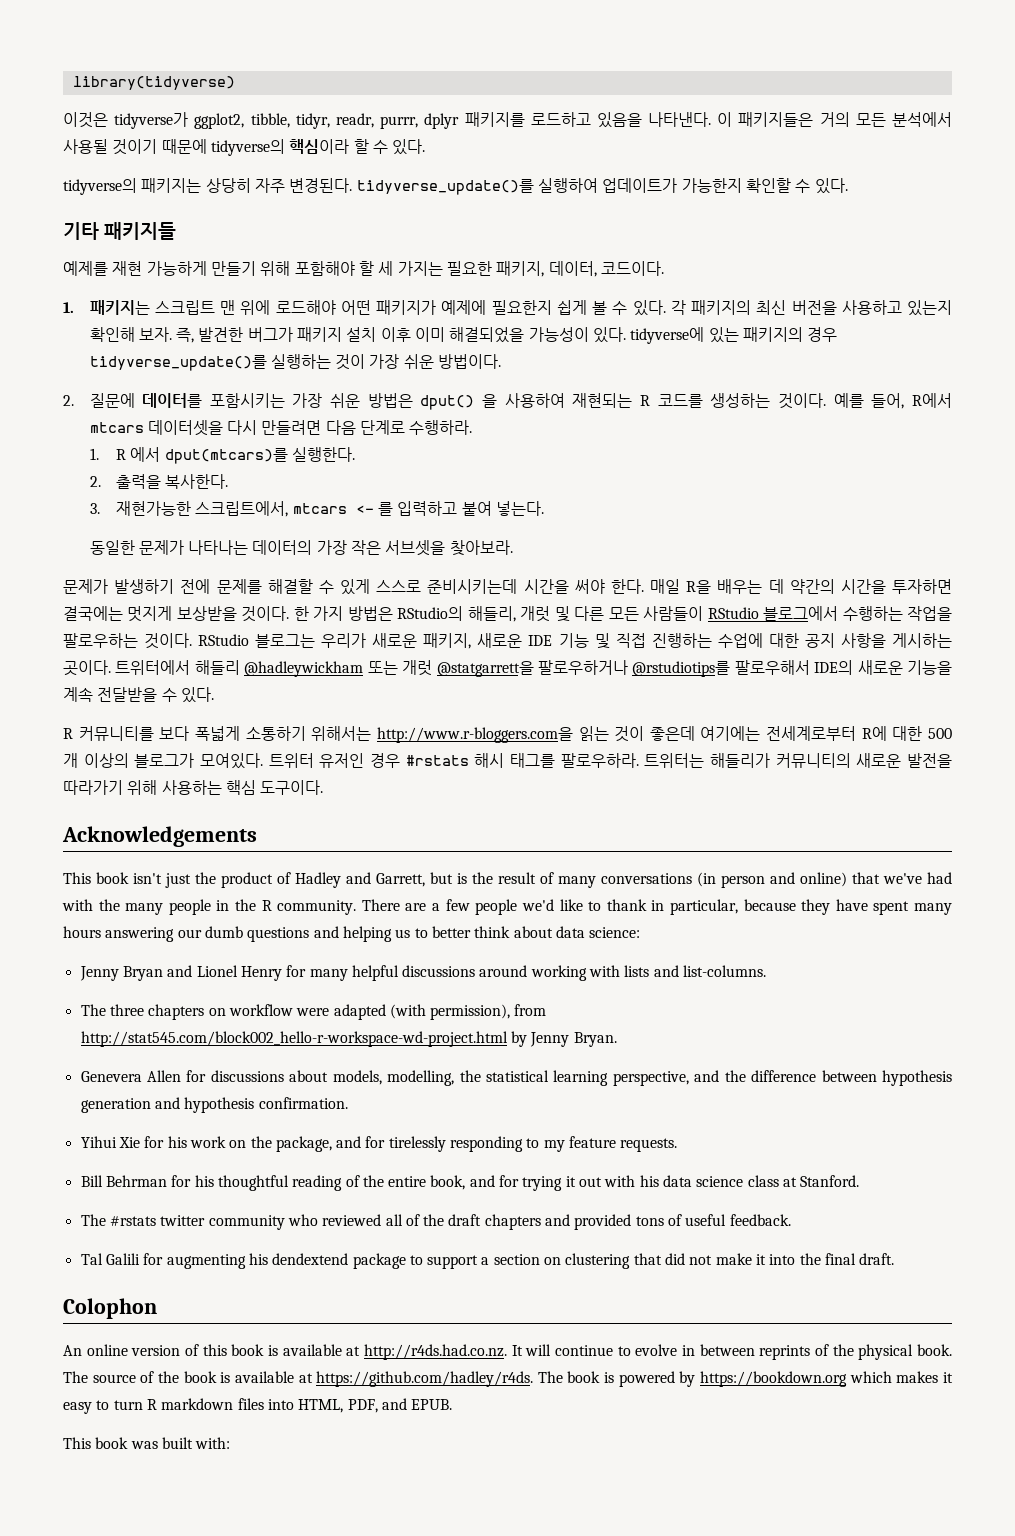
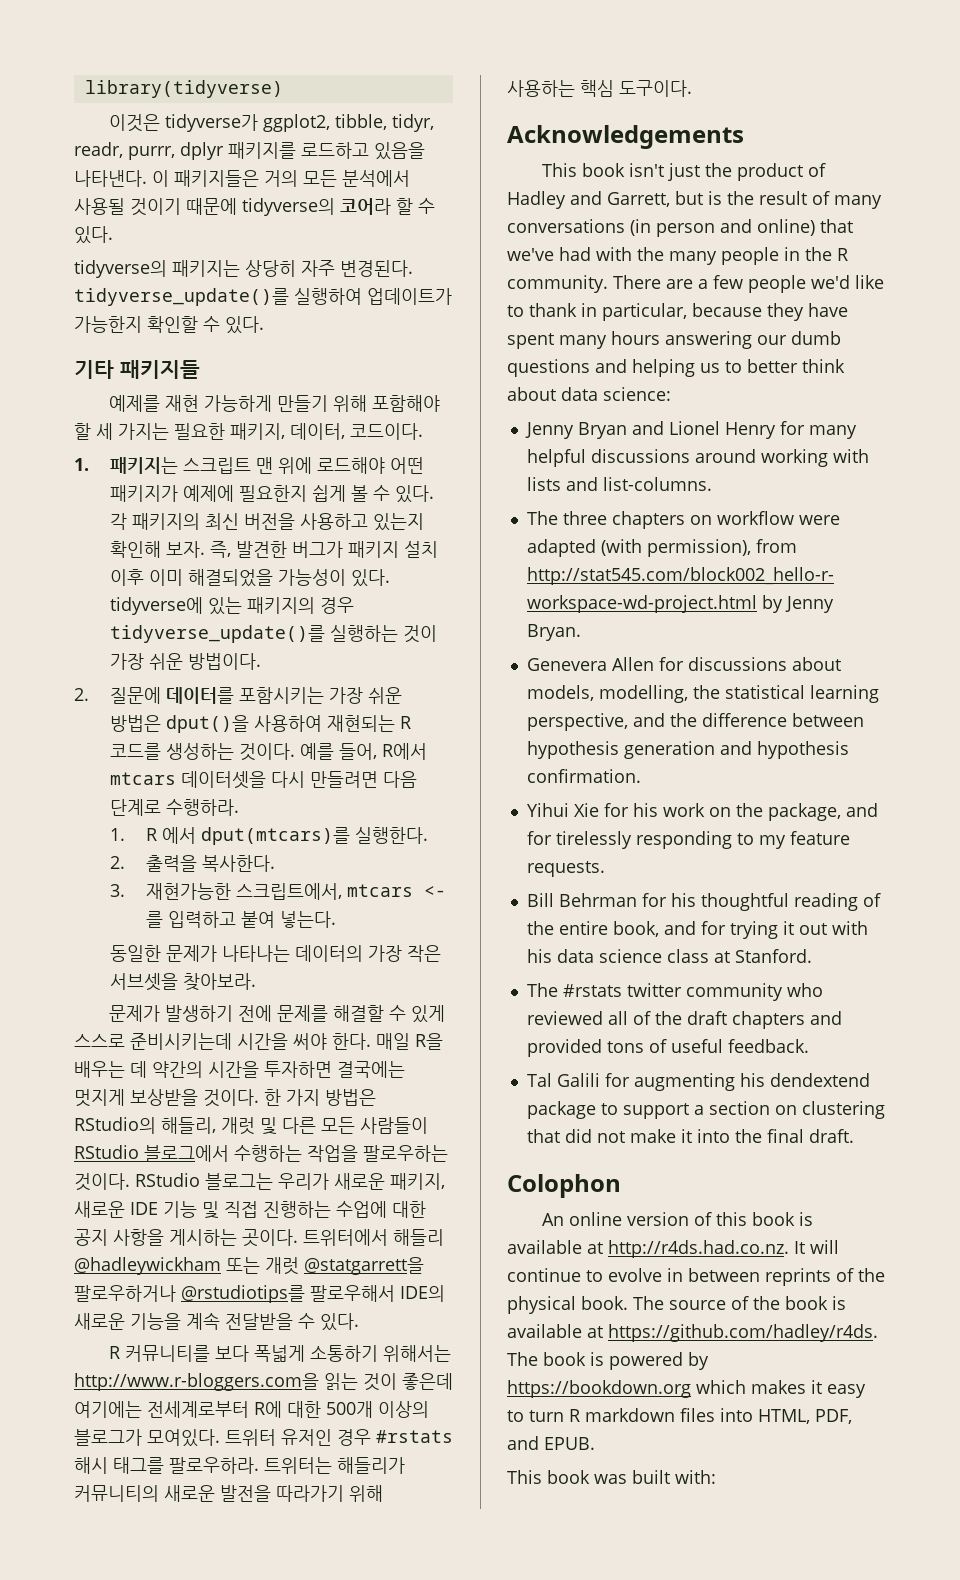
- 이 패키지들은 거의 모든 분석에서 사용될 것이기 때문에 tidyverse의 핵심이라 할 수 있다.
+ 이 패키지들은 거의 모든 분석에서 사용될 것이기 때문에 tidyverse의 코어라 할 수 있다.
- 2. 질문에 데이터를 포함시키는 가장 쉬운 방법은 dput() 을 사용하여 재현되는 R 코드를 생성하는 것이다.
+ 2. 질문에 데이터를 포함시키는 가장 쉬운 방법은 dput()을 사용하여 재현되는 R 코드를 생성하는 것이다.
- R 커뮤니티를 보다 폭넓게 소통하기 위해서는 http://www.r-bloggers.com을 읽는 것이 좋은데 여기에는 전세계로부터 R에 대한 500 개 이상의 블로그가 모여있다.
+ R 커뮤니티를 보다 폭넓게 소통하기 위해서는 http://www.r-bloggers.com을 읽는 것이 좋은데 여기에는 전세계로부터 R에 대한 500개 이상의 블로그가 모여있다.

